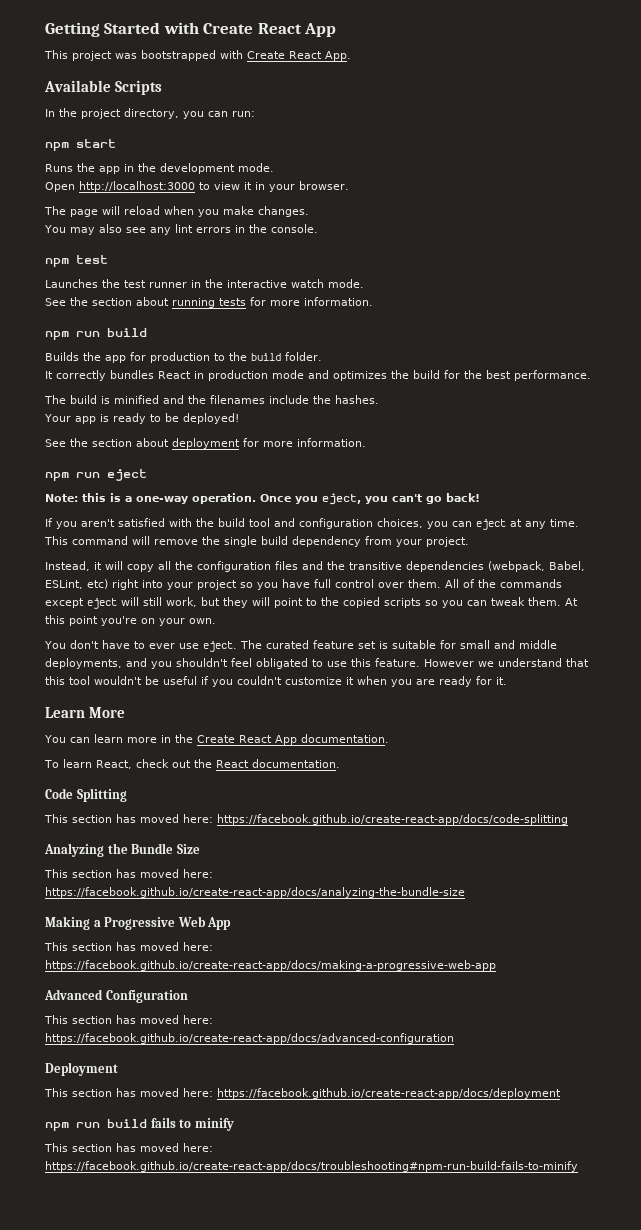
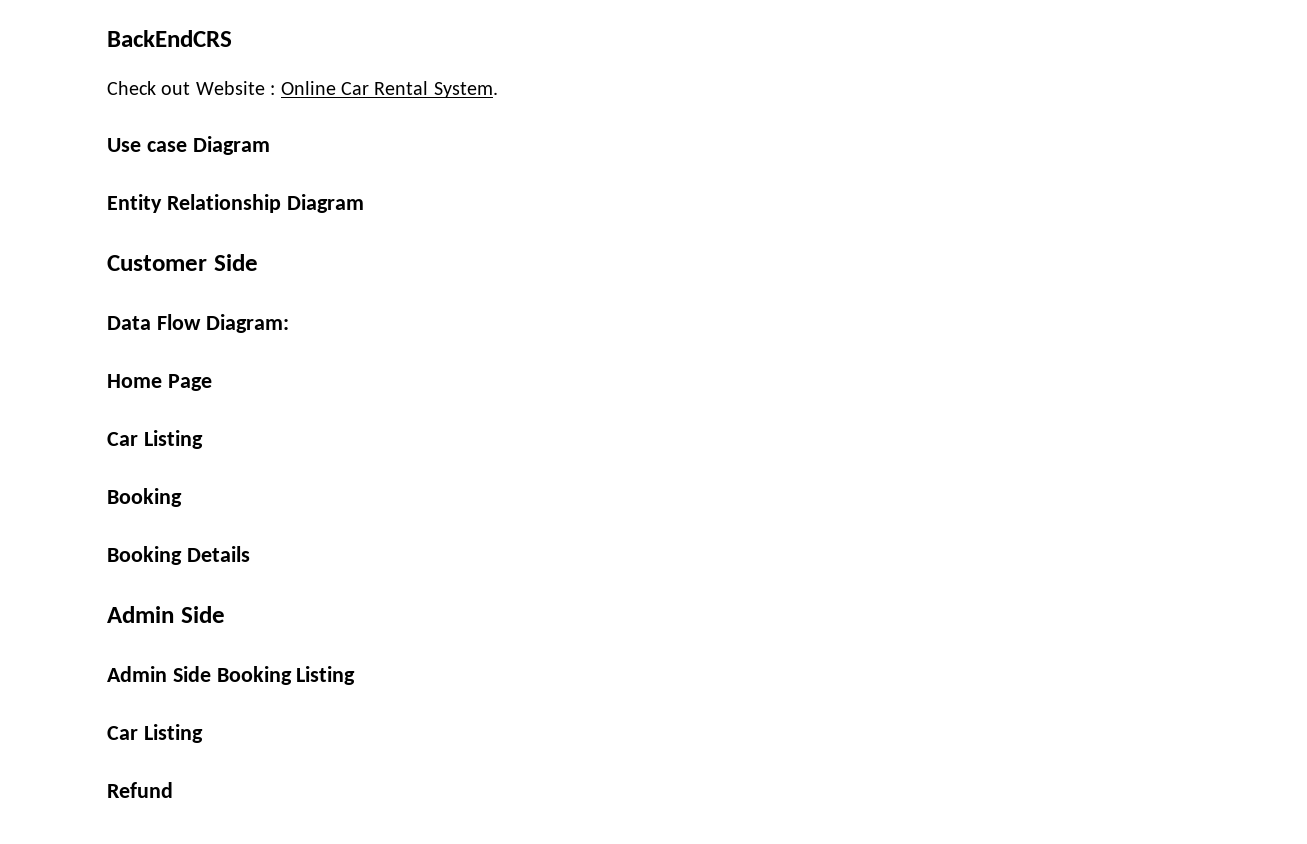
- Getting Started with Create React App
- This project was bootstrapped with Create React App.
- Available Scripts
- In the project directory, you can run:
- npm start
- Runs the app in the development mode.
- Open http://localhost:3000 to view it in your browser.
- The page will reload when you make changes.
- You may also see any lint errors in the console.
- npm test
- Launches the test runner in the interactive watch mode.
- See the section about running tests for more information.
- npm run build
- Builds the app for production to the build folder.
- It correctly bundles React in production mode and optimizes the build for the best performance.
- The build is minified and the filenames include the hashes.
- Your app is ready to be deployed!
- See the section about deployment for more information.
- npm run eject
- Note: this is a one-way operation. Once you eject, you can't go back!
- If you aren't satisfied with the build tool and configuration choices, you can eject at any time. This command will remove the single build dependency from your project.
- Instead, it will copy all the configuration files and the transitive dependencies (webpack, Babel, ESLint, etc) right into your project so you have full control over them. All of the commands except eject will still work, but they will point to the copied scripts so you can tweak them. At this point you're on your own.
- You don't have to ever use eject. The curated feature set is suitable for small and middle deployments, and you shouldn't feel obligated to use this feature. However we understand that this tool wouldn't be useful if you couldn't customize it when you are ready for it.
- Learn More
- You can learn more in the Create React App documentation.
- To learn React, check out the React documentation.
- Code Splitting
- This section has moved here: https://facebook.github.io/create-react-app/docs/code-splitting
- Analyzing the Bundle Size
- This section has moved here: https://facebook.github.io/create-react-app/docs/analyzing-the-bundle-size
- Making a Progressive Web App
- This section has moved here: https://facebook.github.io/create-react-app/docs/making-a-progressive-web-app
- Advanced Configuration
- This section has moved here: https://facebook.github.io/create-react-app/docs/advanced-configuration
- Deployment
- This section has moved here: https://facebook.github.io/create-react-app/docs/deployment
- npm run build fails to minify
- This section has moved here: https://facebook.github.io/create-react-app/docs/troubleshooting#npm-run-build-fails-to-minify
+ BackEndCRS
+ Check out Website : Online Car Rental System.
+ Use case Diagram
+ Entity Relationship Diagram
+ Customer Side
+ Data Flow Diagram:
+ Home Page
+ Car Listing
+ Booking
+ Booking Details
+ Admin Side
+ Admin Side Booking Listing
+ Car Listing
+ Refund

